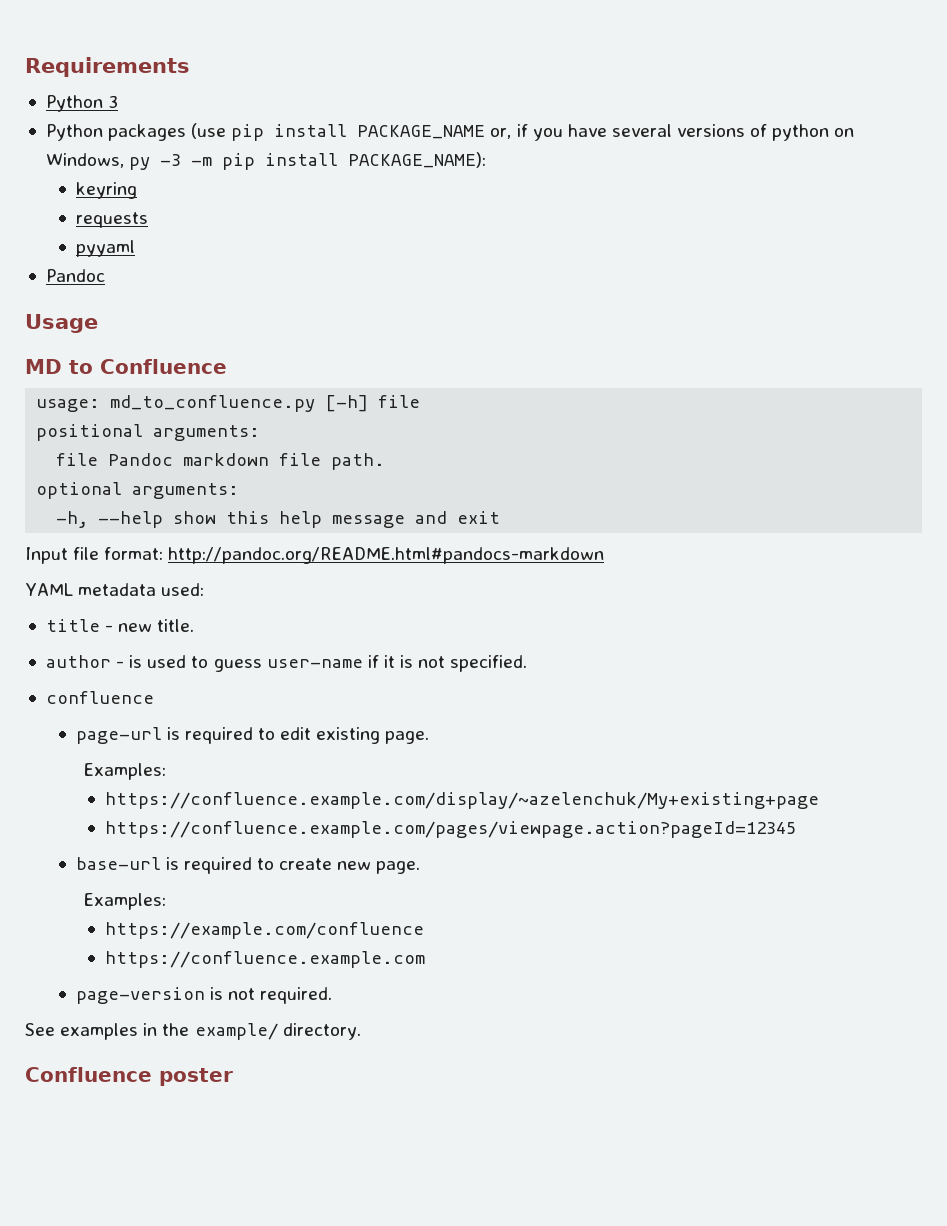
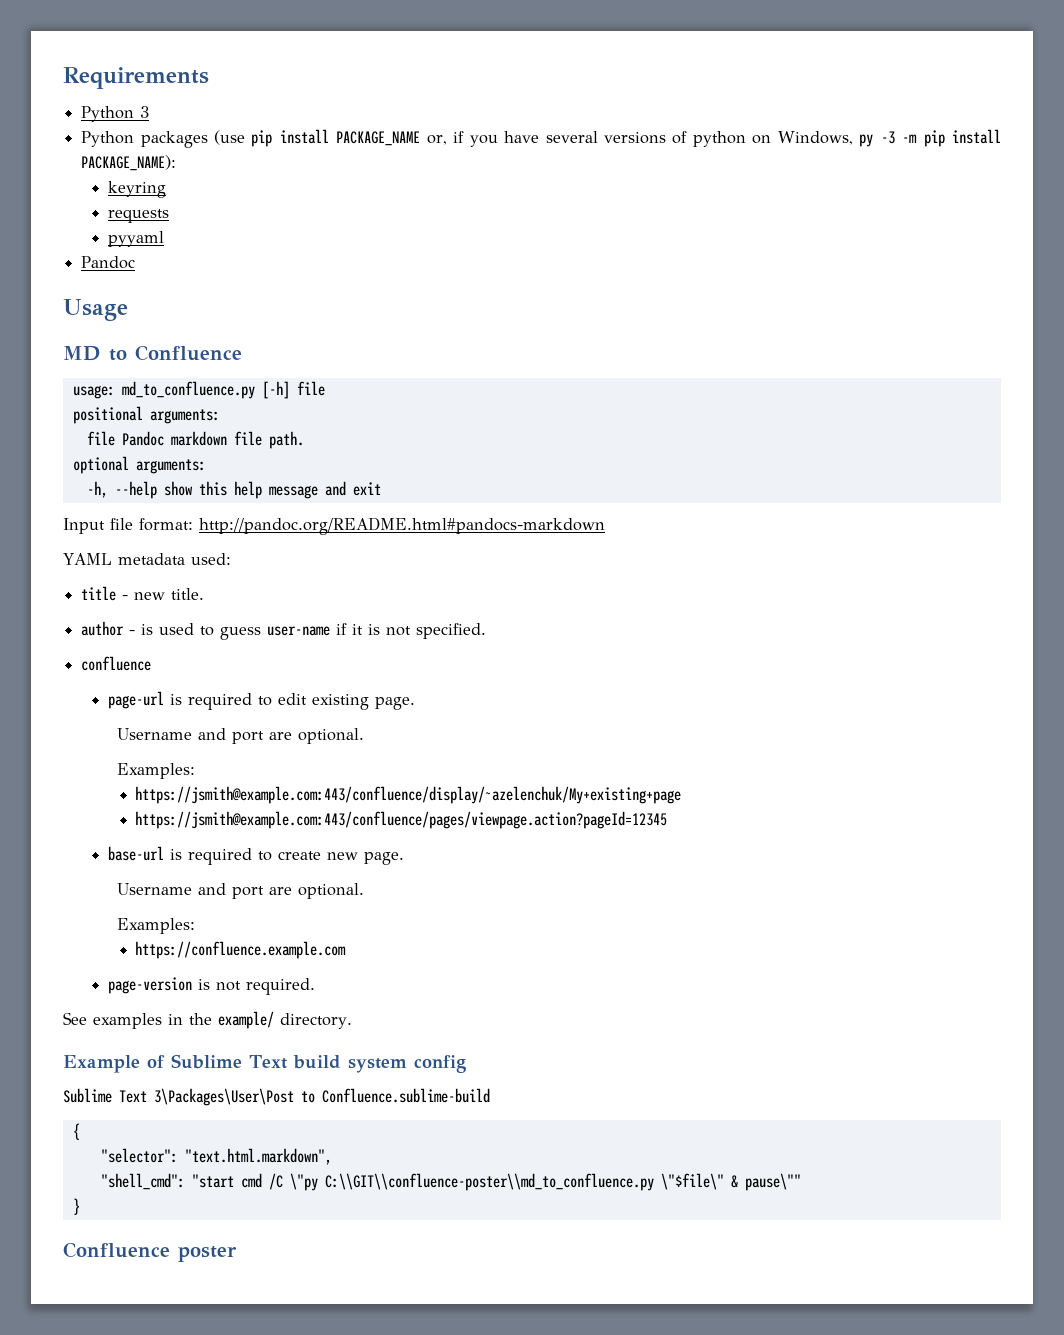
  page-url is required to edit existing page.
+ Username and port are optional.
  Examples:
- https://confluence.example.com/display/~azelenchuk/My+existing+page
- https://confluence.example.com/pages/viewpage.action?pageId=12345
+ https://jsmith@example.com:443/confluence/display/~azelenchuk/My+existing+page
+ https://jsmith@example.com:443/confluence/pages/viewpage.action?pageId=12345
  base-url is required to create new page.
+ Username and port are optional.
  Examples:
- https://example.com/confluence
+ Example of Sublime Text build system config
+ Sublime Text 3\Packages\User\Post to Confluence.sublime-build
+ {
+ "selector": "text.html.markdown",
+ "shell_cmd": "start cmd /C \"py C:\\GIT\\confluence-poster\\md_to_confluence.py \"$file\" & pause\""
+ }

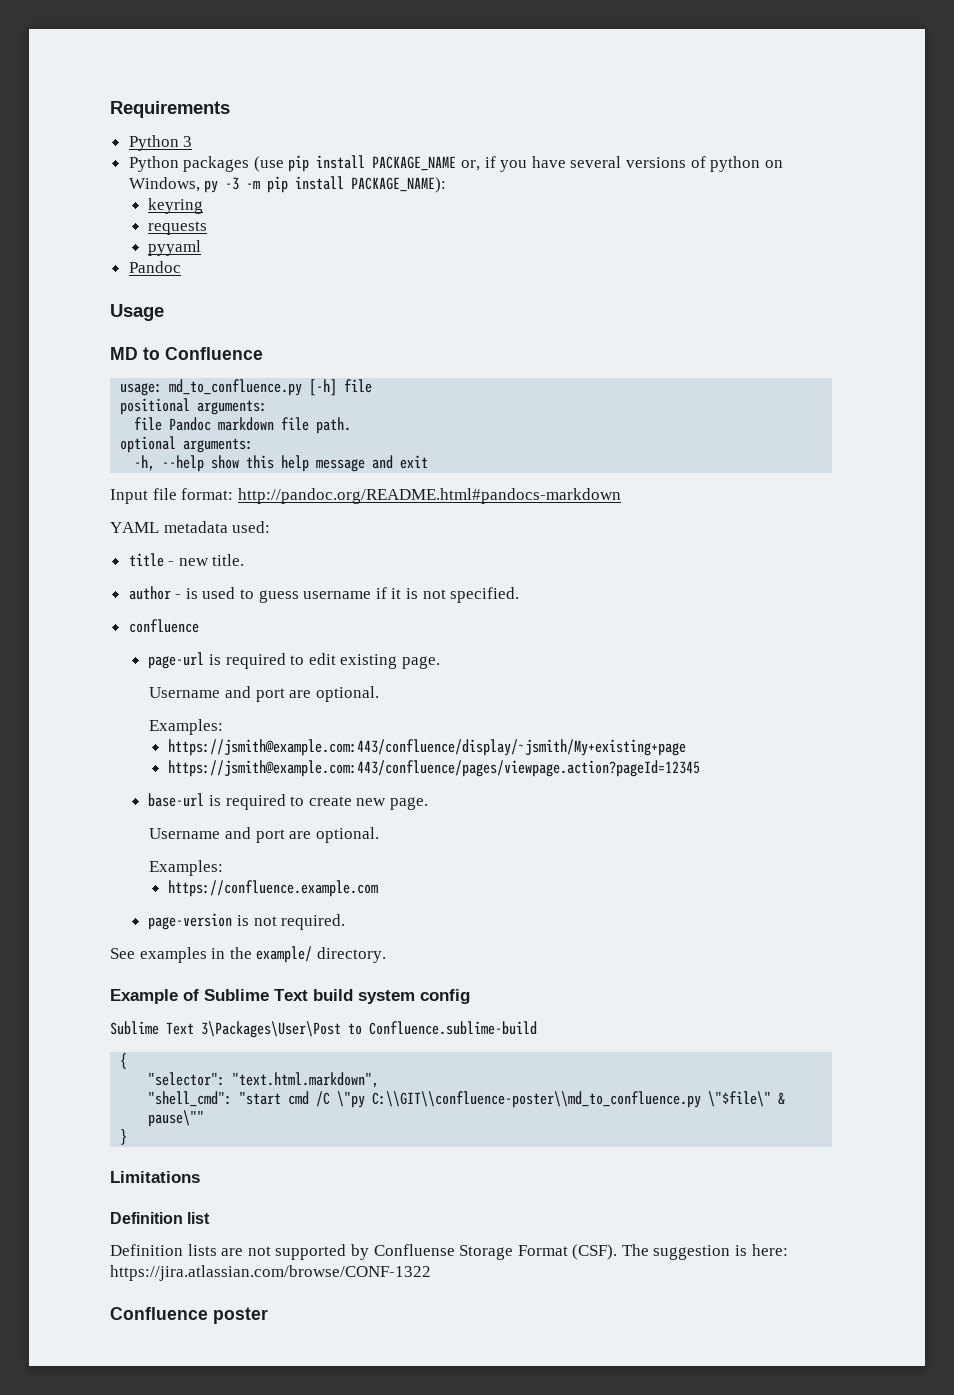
- author - is used to guess user-name if it is not specified.
+ author - is used to guess username if it is not specified.
- https://jsmith@example.com:443/confluence/display/~azelenchuk/My+existing+page
+ https://jsmith@example.com:443/confluence/display/~jsmith/My+existing+page
+ Limitations
+ Definition list
+ Definition lists are not supported by Confluense Storage Format (CSF). The suggestion is here: https://jira.atlassian.com/browse/CONF-1322

